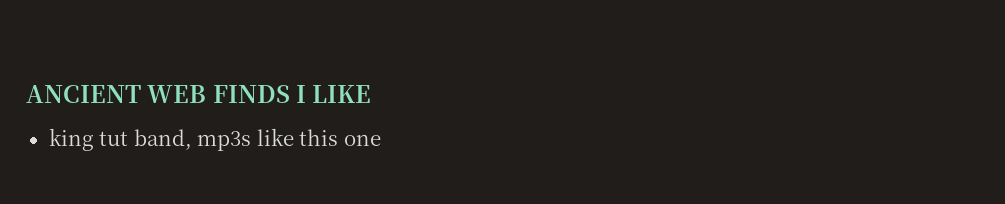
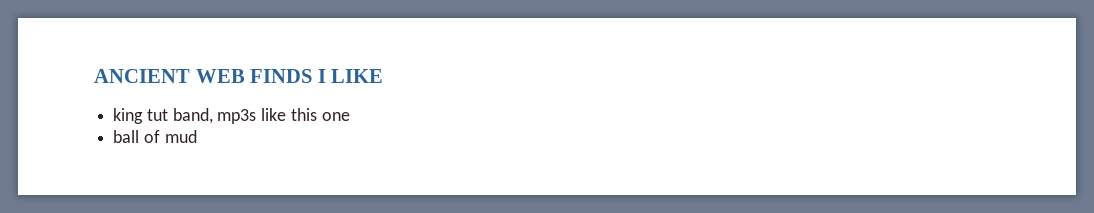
+ ball of mud

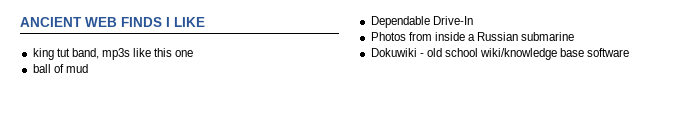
+ Dependable Drive-In
+ Photos from inside a Russian submarine
+ Dokuwiki - old school wiki/knowledge base software

